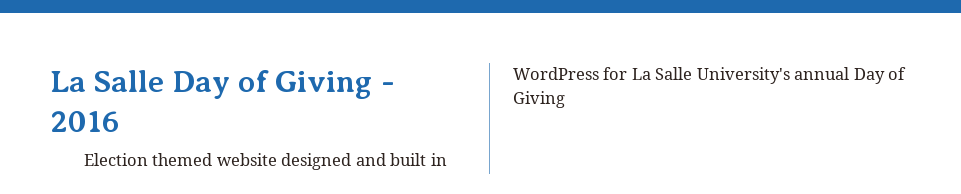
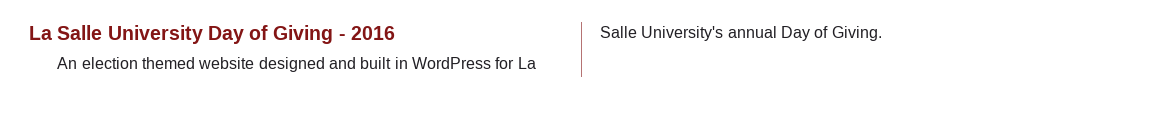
- La Salle Day of Giving - 2016
+ La Salle University Day of Giving - 2016
- Election themed website designed and built in WordPress for La Salle University's annual Day of Giving
+ An election themed website designed and built in WordPress for La Salle University's annual Day of Giving.

